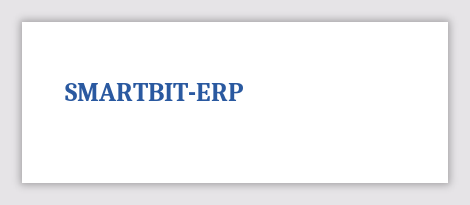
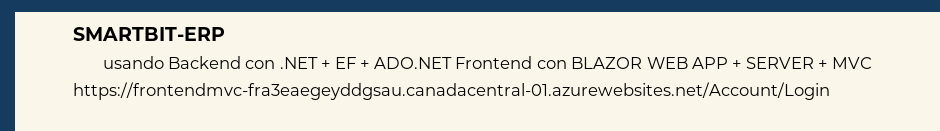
+ usando Backend con .NET + EF + ADO.NET Frontend con BLAZOR WEB APP + SERVER + MVC
+ https://frontendmvc-fra3eaegeyddgsau.canadacentral-01.azurewebsites.net/Account/Login

